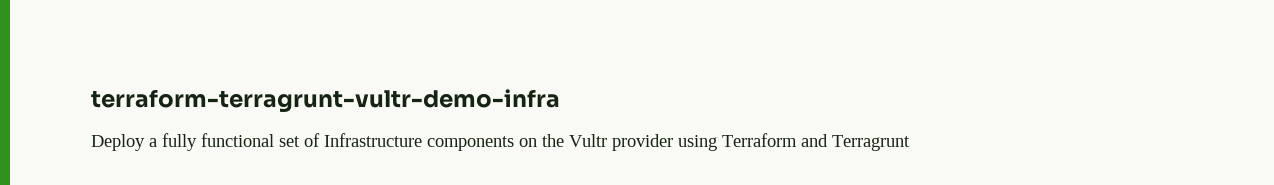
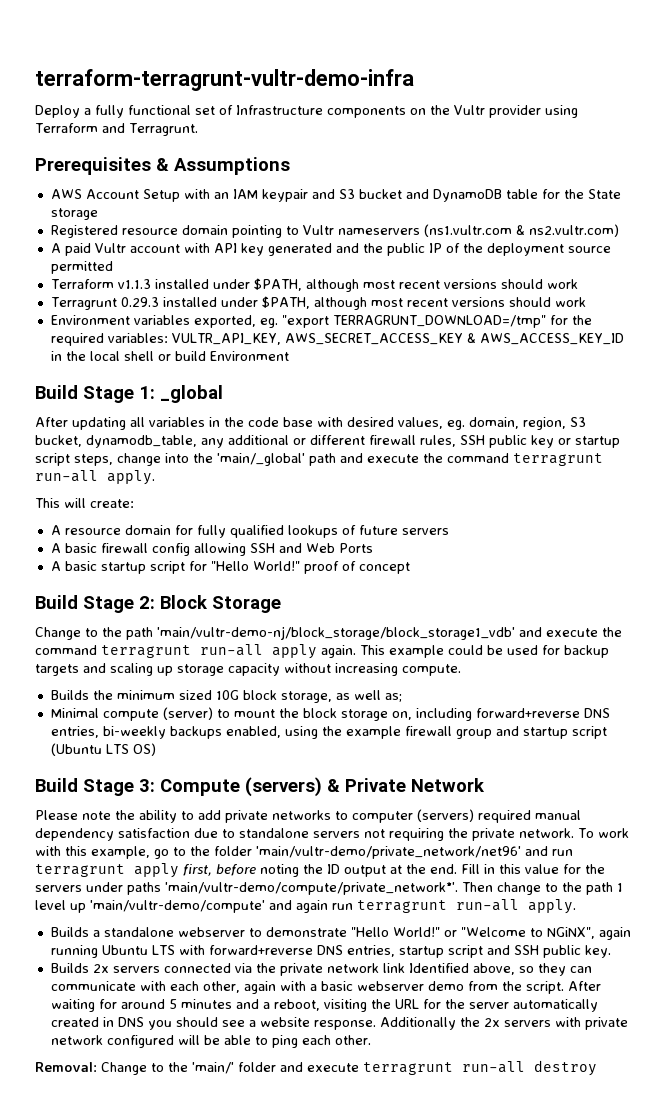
- Deploy a fully functional set of Infrastructure components on the Vultr provider using Terraform and Terragrunt
+ Deploy a fully functional set of Infrastructure components on the Vultr provider using Terraform and Terragrunt.
+ Prerequisites & Assumptions
+ AWS Account Setup with an IAM keypair and S3 bucket and DynamoDB table for the State storage
+ Registered resource domain pointing to Vultr nameservers (ns1.vultr.com & ns2.vultr.com)
+ A paid Vultr account with API key generated and the public IP of the deployment source permitted
+ Terraform v1.1.3 installed under $PATH, although most recent versions should work
+ Terragrunt 0.29.3 installed under $PATH, although most recent versions should work
+ Environment variables exported, eg. "export TERRAGRUNT_DOWNLOAD=/tmp" for the required variables: VULTR_API_KEY, AWS_SECRET_ACCESS_KEY & AWS_ACCESS_KEY_ID in the local shell or build Environment
+ Build Stage 1: _global
+ After updating all variables in the code base with desired values, eg. domain, region, S3 bucket, dynamodb_table, any additional or different firewall rules, SSH public key or startup script steps, change into the 'main/_global' path and execute the command terragrunt run-all apply.
+ This will create:
+ A resource domain for fully qualified lookups of future servers
+ A basic firewall config allowing SSH and Web Ports
+ A basic startup script for "Hello World!" proof of concept
+ Build Stage 2: Block Storage
+ Change to the path 'main/vultr-demo-nj/block_storage/block_storage1_vdb' and execute the command terragrunt run-all apply again. This example could be used for backup targets and scaling up storage capacity without increasing compute.
+ Builds the minimum sized 10G block storage, as well as;
+ Minimal compute (server) to mount the block storage on, including forward+reverse DNS entries, bi-weekly backups enabled, using the example firewall group and startup script (Ubuntu LTS OS)
+ Build Stage 3: Compute (servers) & Private Network
+ Please note the ability to add private networks to computer (servers) required manual dependency satisfaction due to standalone servers not requiring the private network. To work with this example, go to the folder 'main/vultr-demo/private_network/net96' and run terragrunt apply first, before noting the ID output at the end. Fill in this value for the servers under paths 'main/vultr-demo/compute/private_network*'. Then change to the path 1 level up 'main/vultr-demo/compute' and again run terragrunt run-all apply.
+ Builds a standalone webserver to demonstrate "Hello World!" or "Welcome to NGiNX", again running Ubuntu LTS with forward+reverse DNS entries, startup script and SSH public key.
+ Builds 2x servers connected via the private network link Identified above, so they can communicate with each other, again with a basic webserver demo from the script. After waiting for around 5 minutes and a reboot, visiting the URL for the server automatically created in DNS you should see a website response. Additionally the 2x servers with private network configured will be able to ping each other.
+ Removal: Change to the 'main/' folder and execute terragrunt run-all destroy

